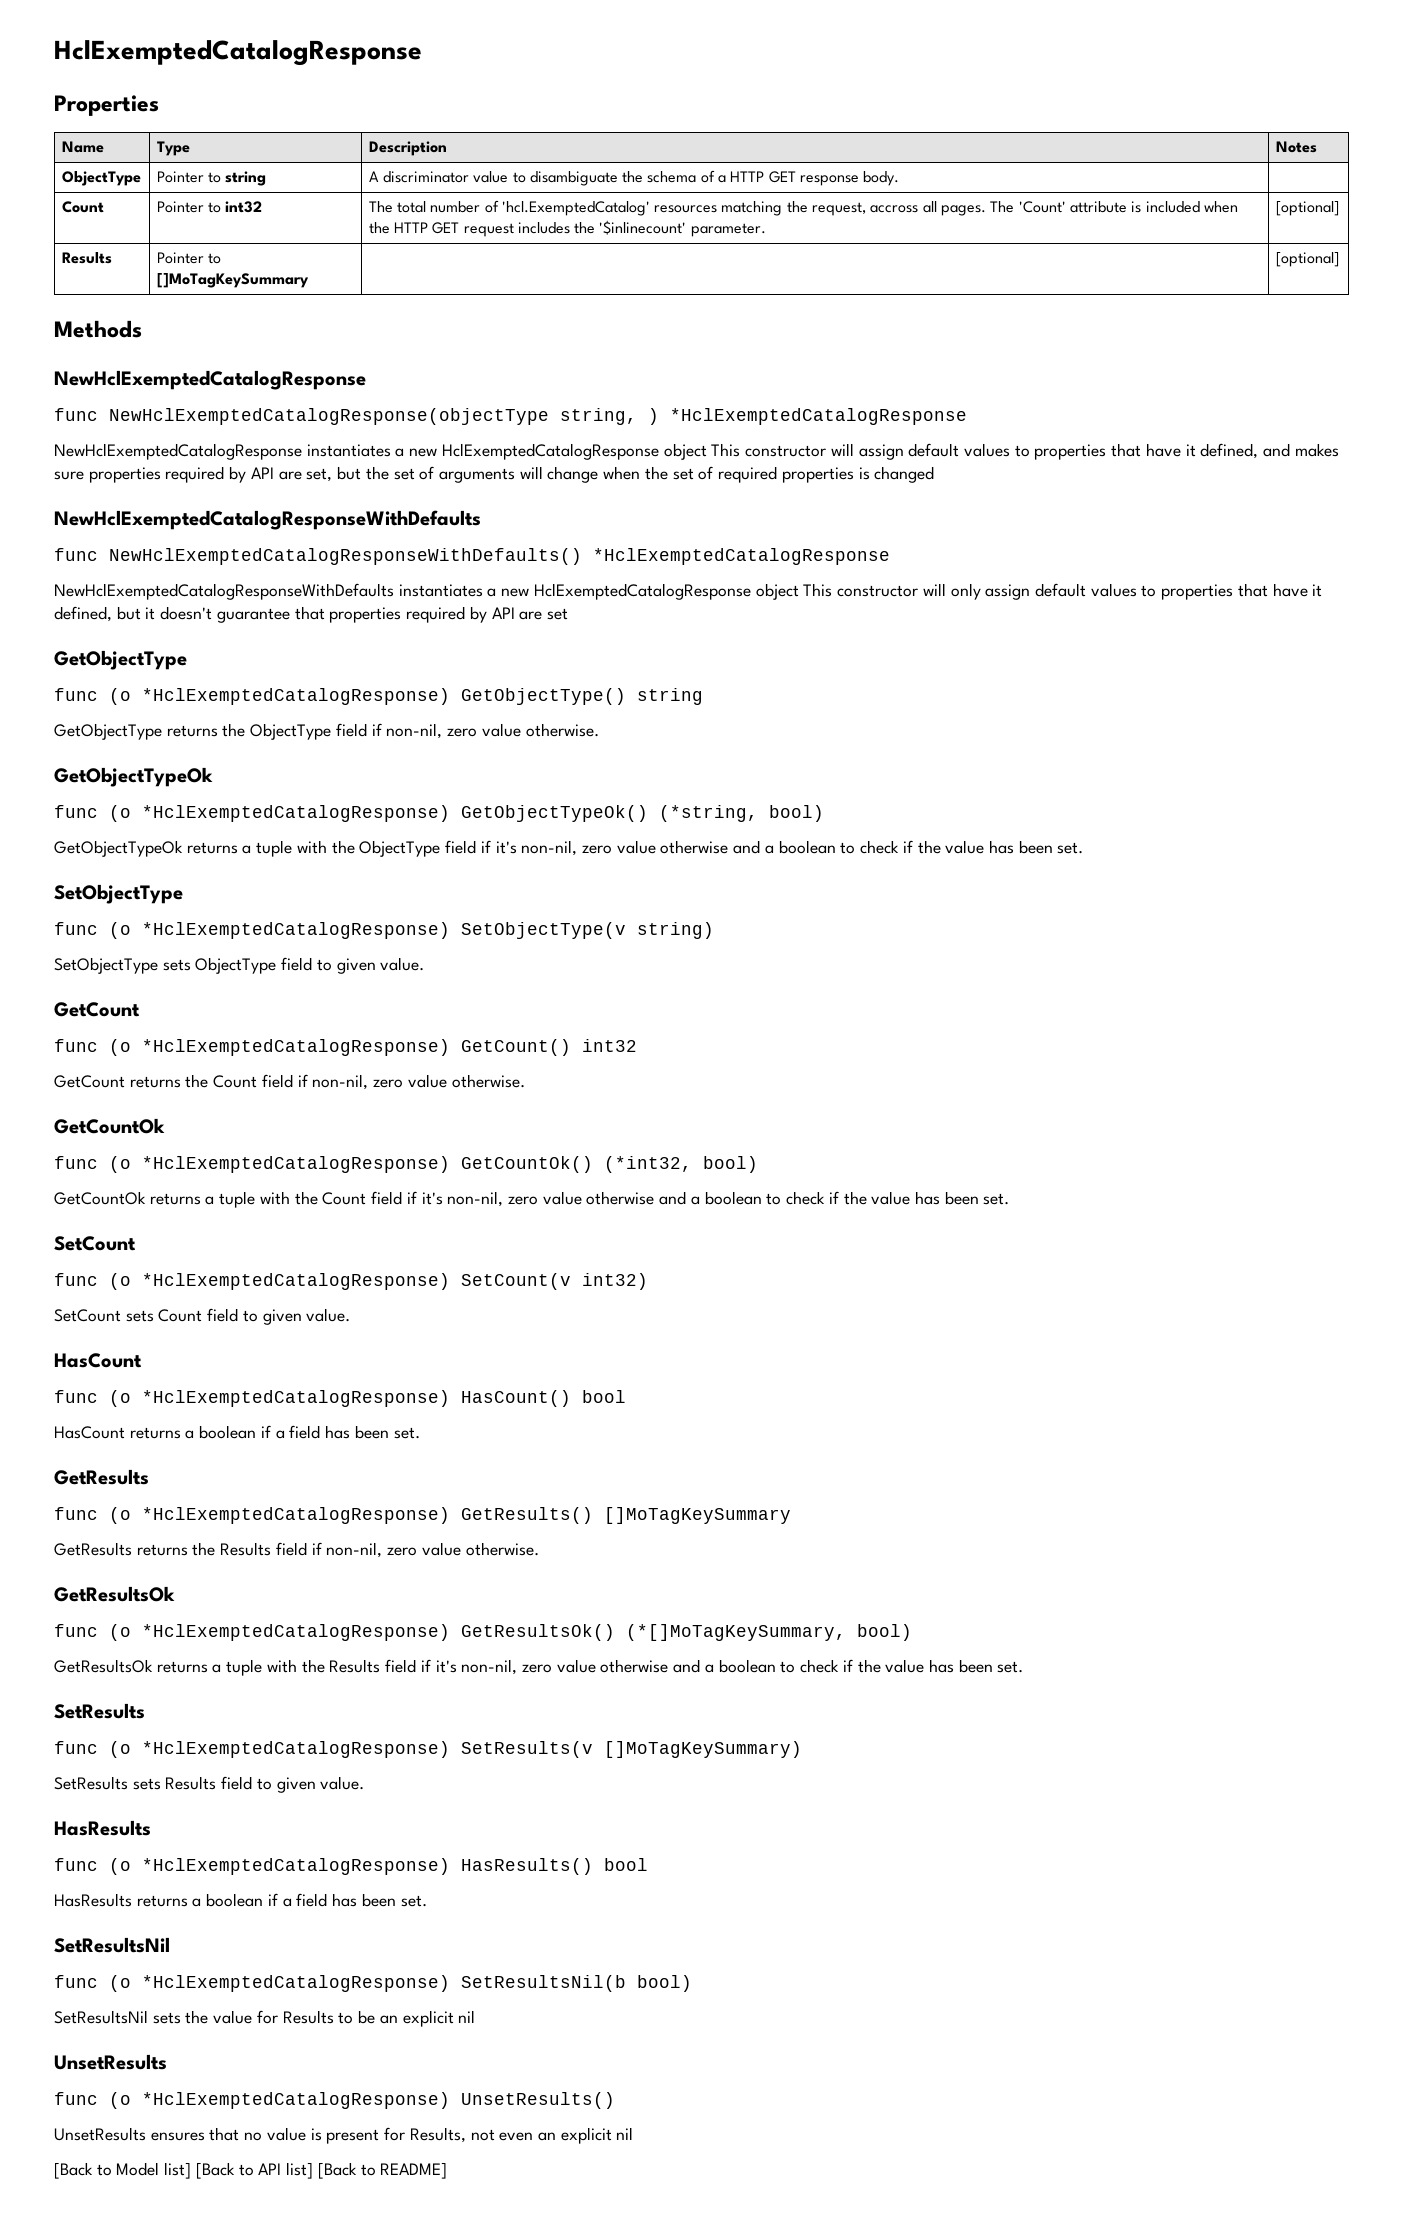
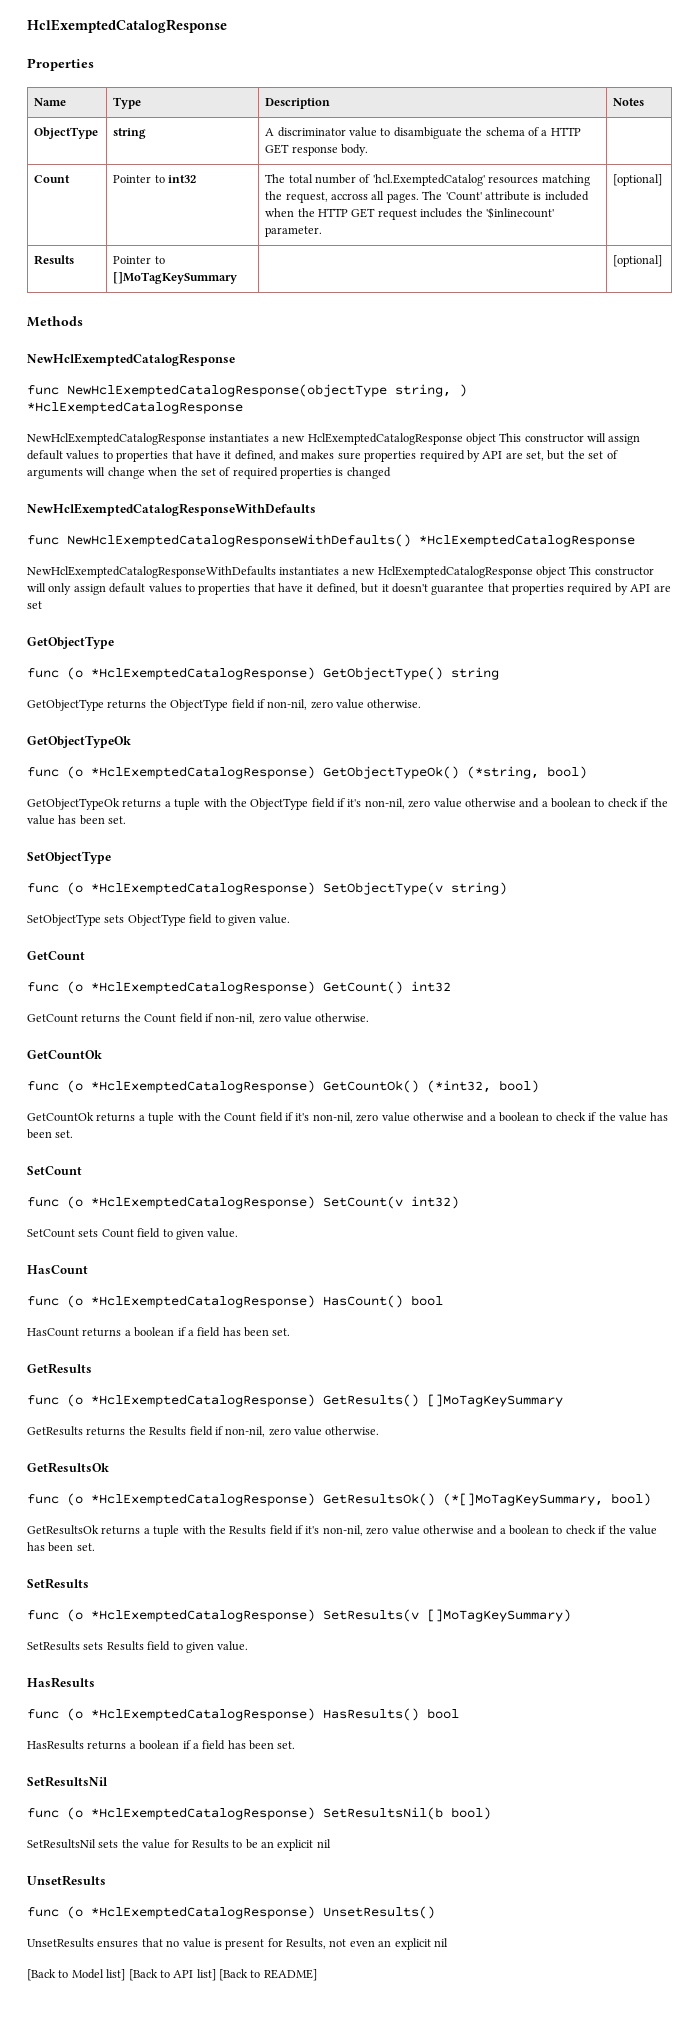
- ObjectType | Pointer to string | A discriminator value to disambiguate the schema of a HTTP GET response body. |
+ ObjectType | string | A discriminator value to disambiguate the schema of a HTTP GET response body. |

